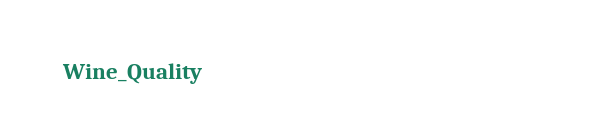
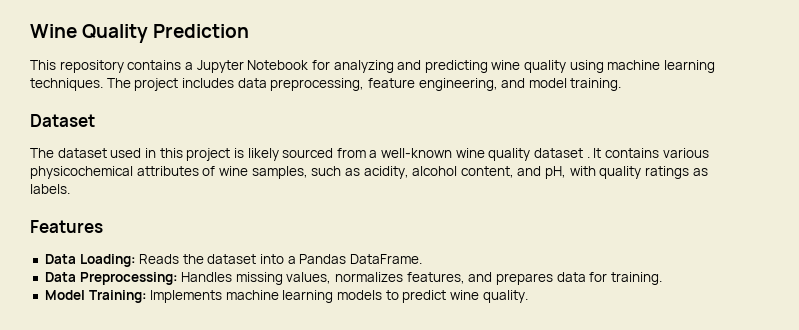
- Wine_Quality
+ Wine Quality Prediction
+ This repository contains a Jupyter Notebook for analyzing and predicting wine quality using machine learning techniques. The project includes data preprocessing, feature engineering, and model training.
+ Dataset
+ The dataset used in this project is likely sourced from a well-known wine quality dataset . It contains various physicochemical attributes of wine samples, such as acidity, alcohol content, and pH, with quality ratings as labels.
+ Features
+ Data Loading: Reads the dataset into a Pandas DataFrame.
+ Data Preprocessing: Handles missing values, normalizes features, and prepares data for training.
+ Model Training: Implements machine learning models to predict wine quality.

